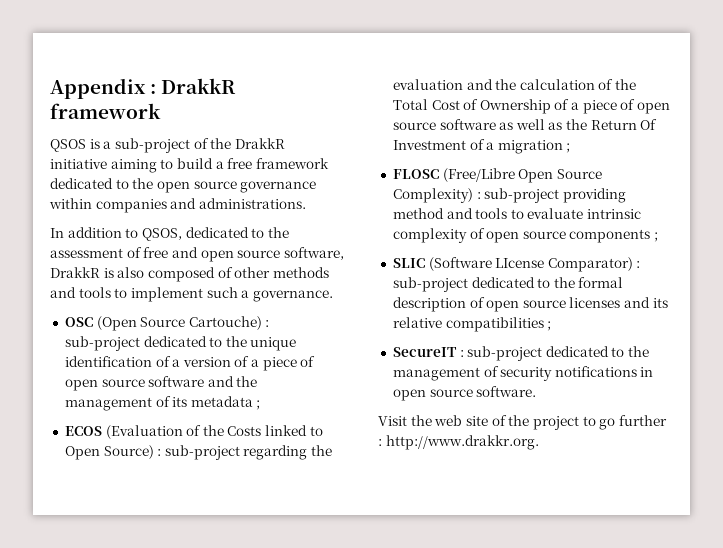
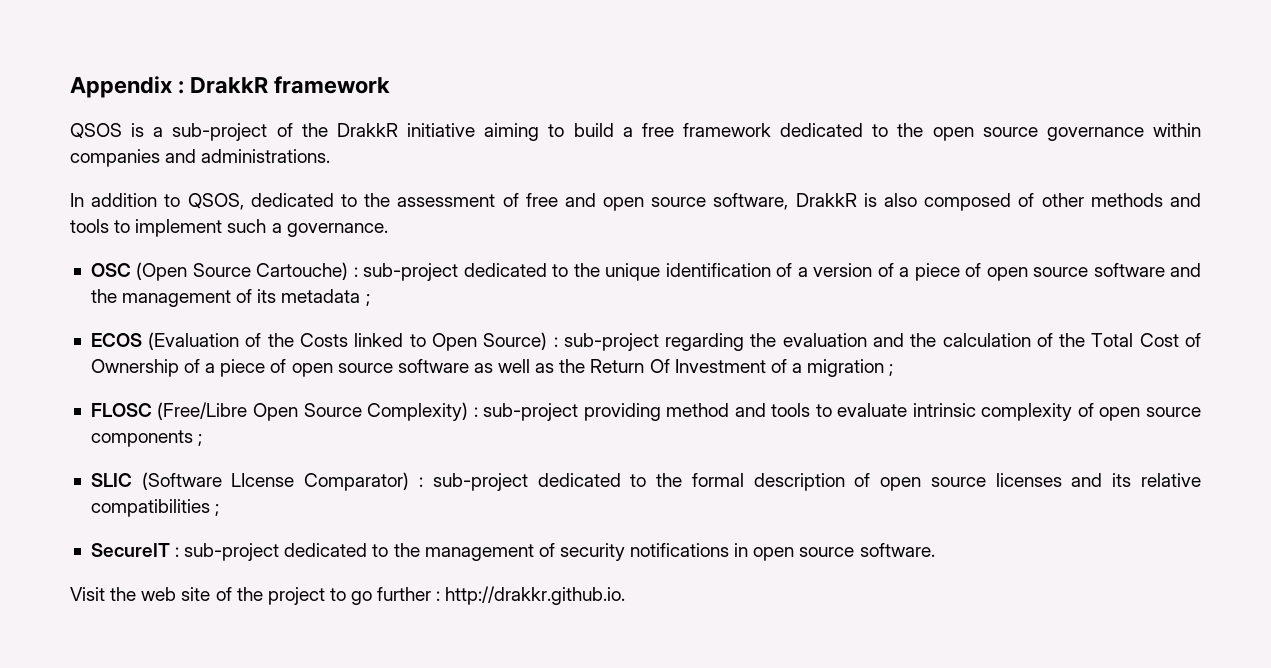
- Visit the web site of the project to go further : http://www.drakkr.org.
+ Visit the web site of the project to go further : http://drakkr.github.io.

